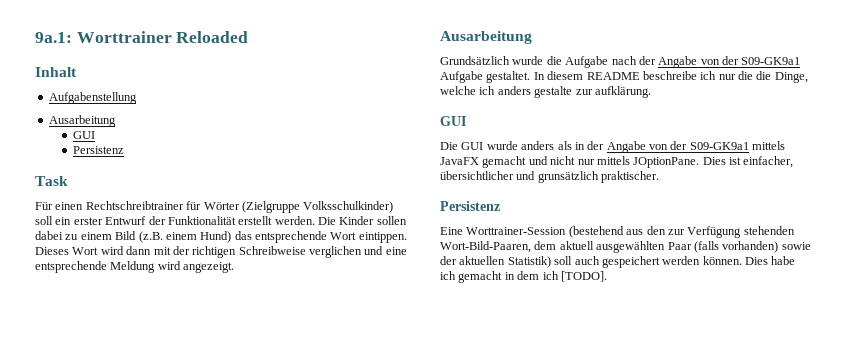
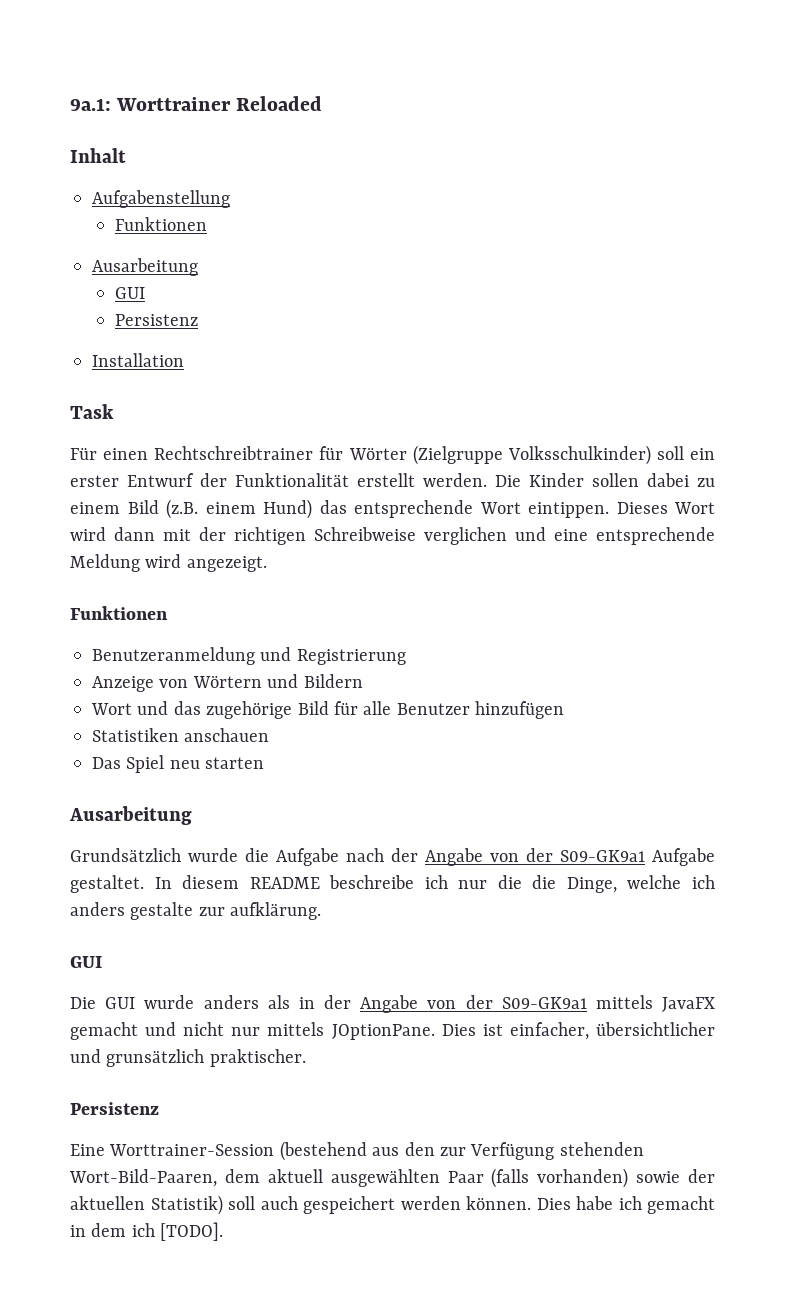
  Aufgabenstellung
+ Funktionen
+ Installation
  Dieses Wort wird dann mit der richtigen Schreibweise verglichen und eine entsprechende Meldung wird angezeigt.
+ Funktionen
+ Benutzeranmeldung und Registrierung
+ Anzeige von Wörtern und Bildern
+ Wort und das zugehörige Bild für alle Benutzer hinzufügen
+ Statistiken anschauen
+ Das Spiel neu starten

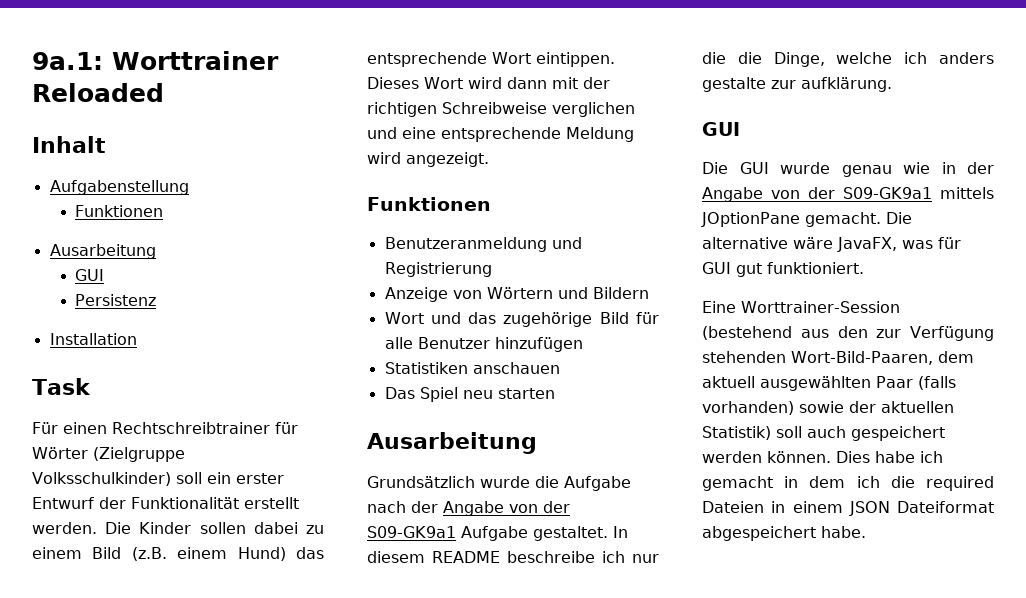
- Die GUI wurde anders als in der Angabe von der S09-GK9a1 mittels JavaFX gemacht und nicht nur mittels JOptionPane. Dies ist einfacher, übersichtlicher und grunsätzlich praktischer.
- Persistenz
+ Die GUI wurde genau wie in der Angabe von der S09-GK9a1 mittels JOptionPane gemacht. Die alternative wäre JavaFX, was für GUI gut funktioniert.
- Dies habe ich gemacht in dem ich [TODO].
+ Dies habe ich gemacht in dem ich die required Dateien in einem JSON Dateiformat abgespeichert habe.

